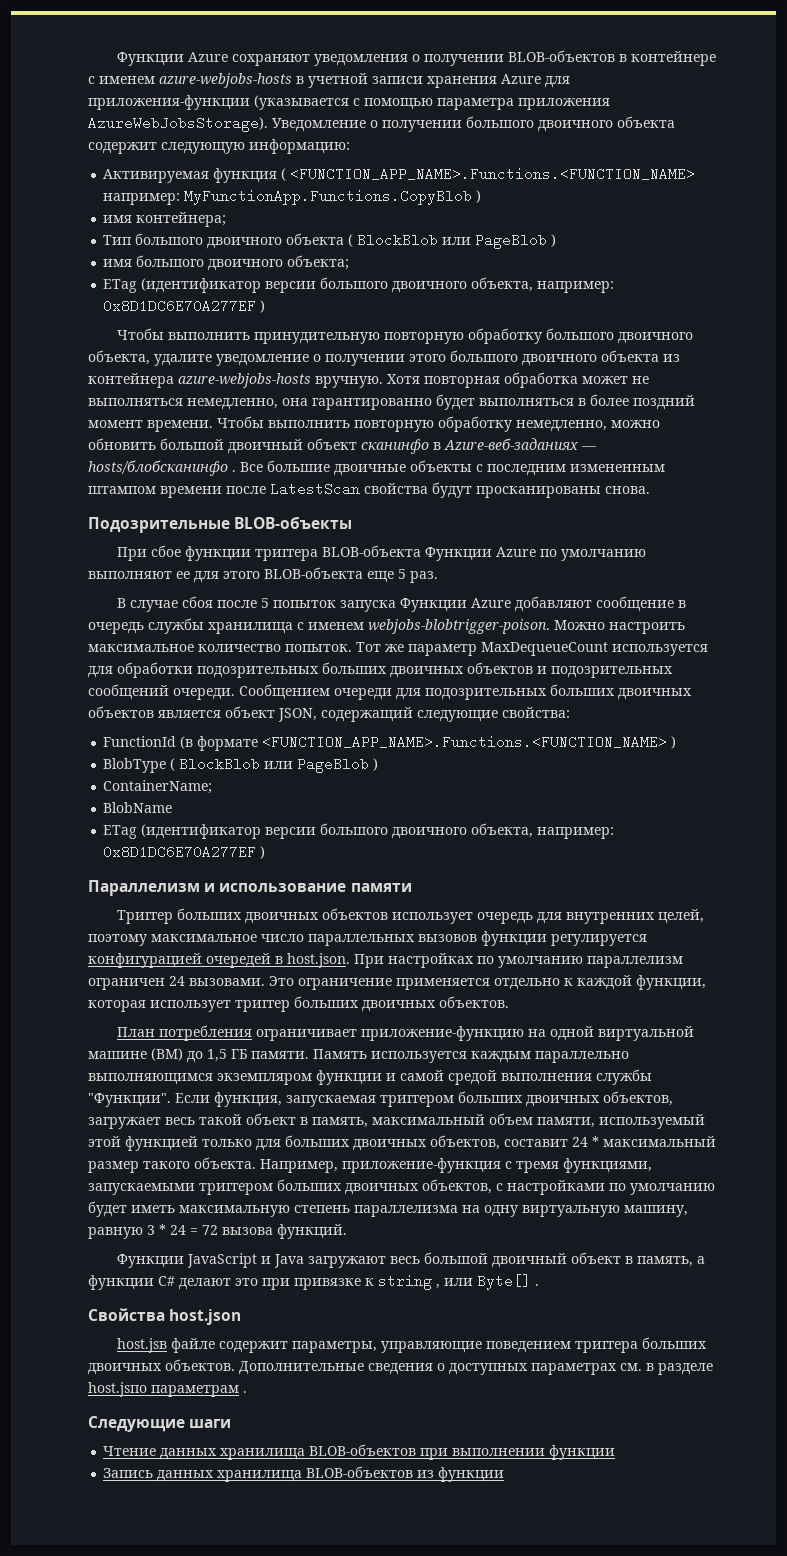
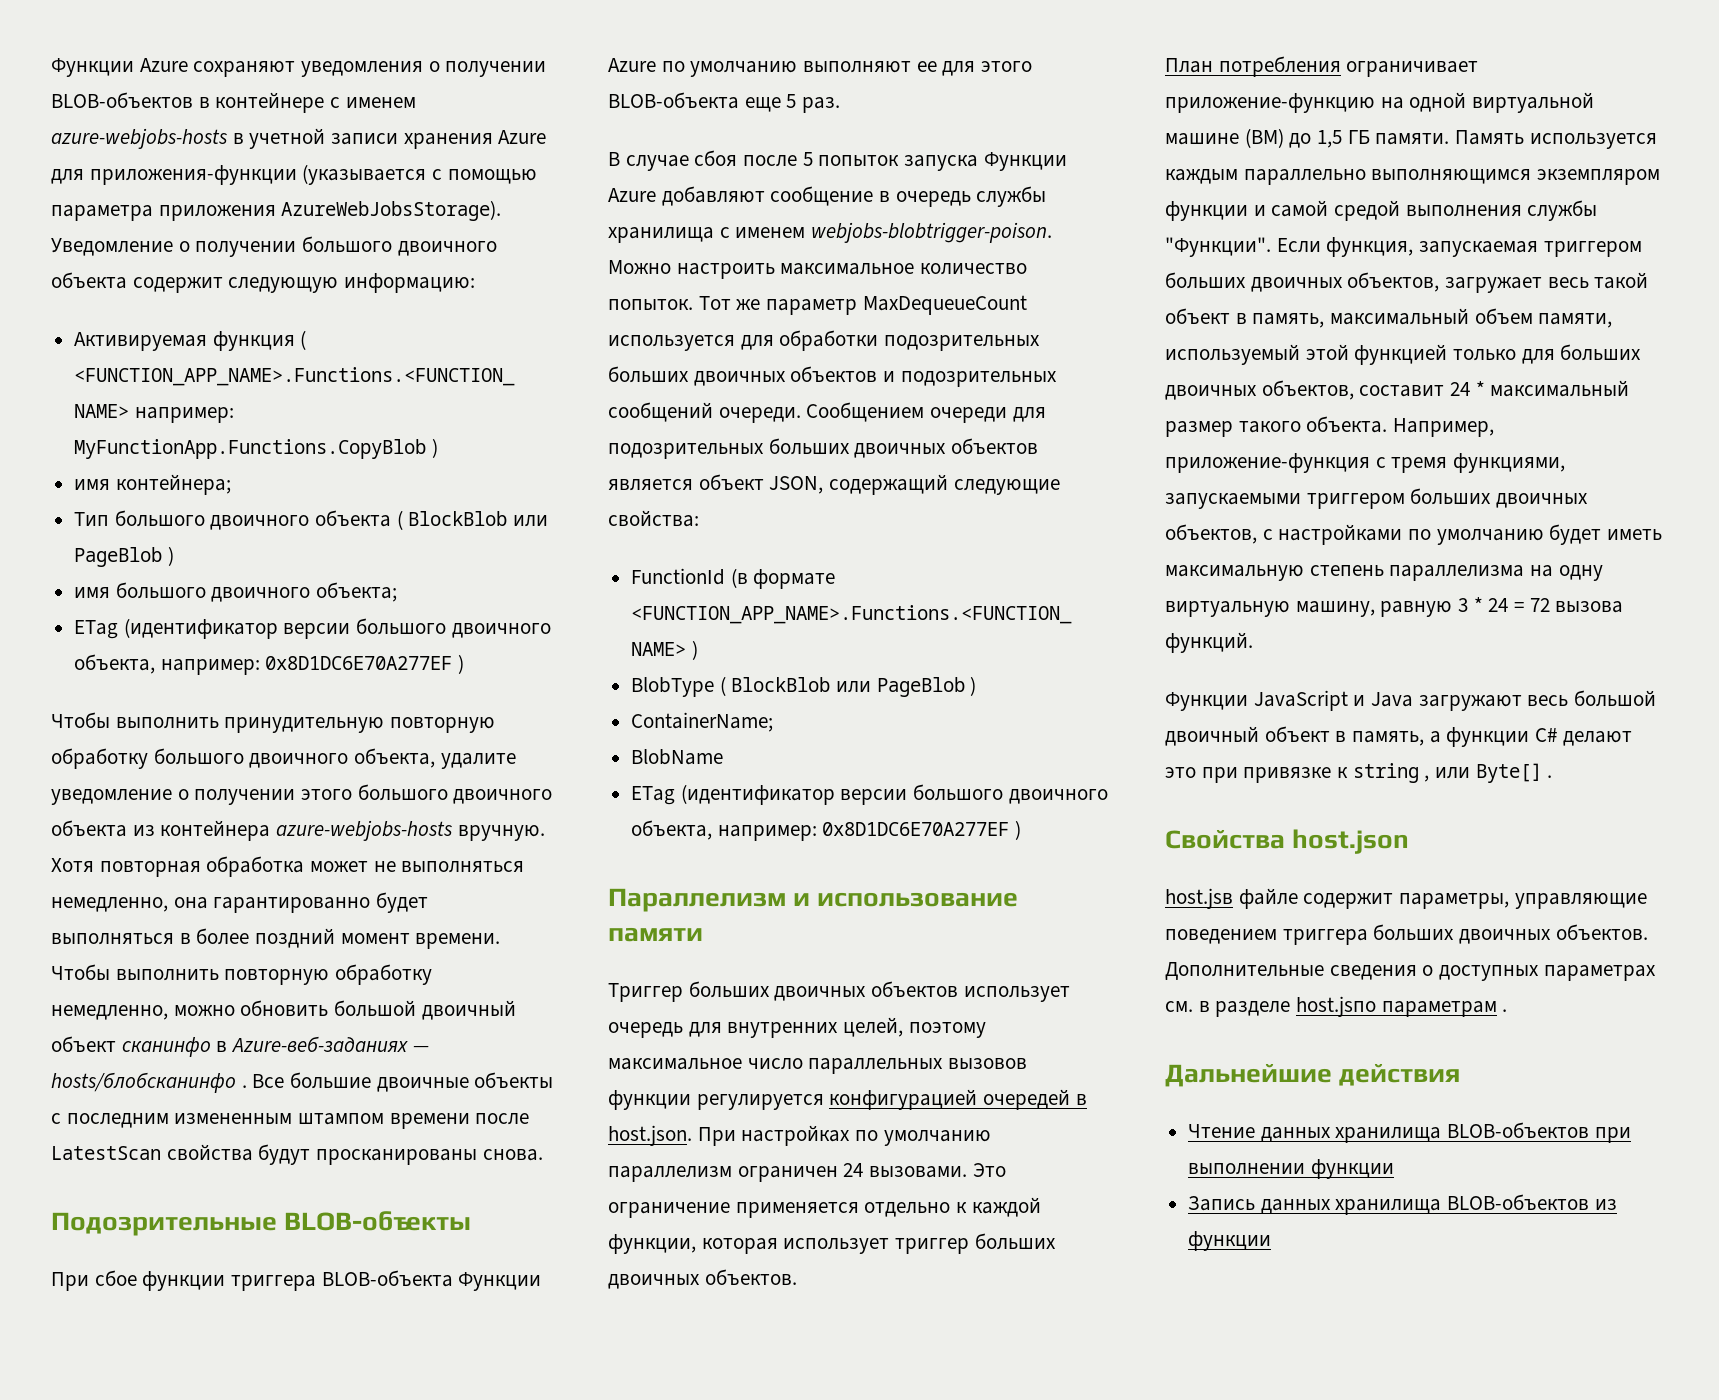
- Следующие шаги
+ Дальнейшие действия

